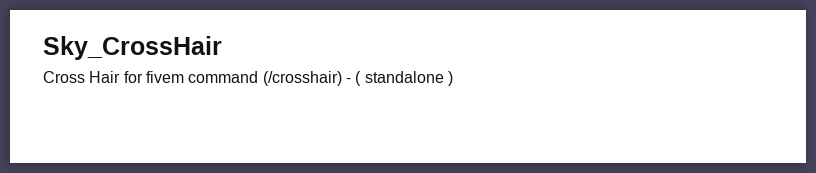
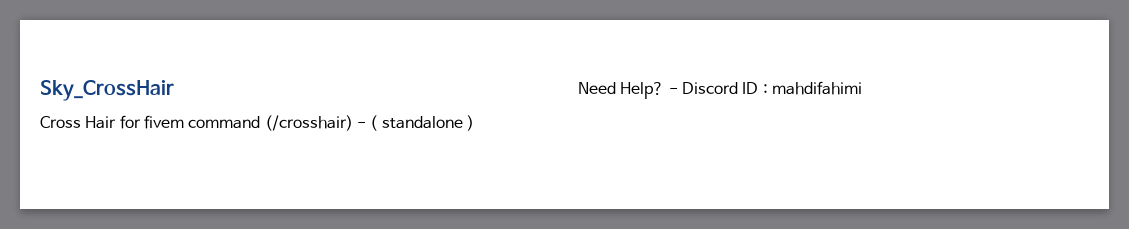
+ Need Help? - Discord ID : mahdifahimi

